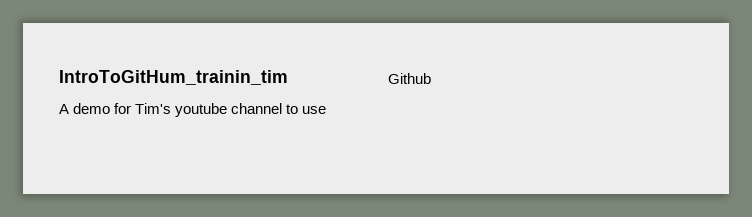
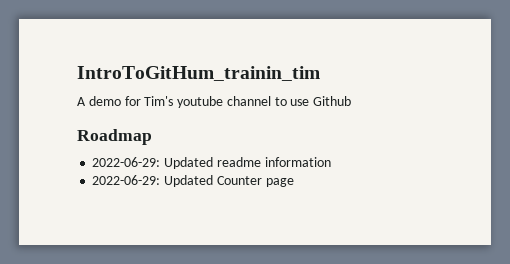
+ Roadmap
+ 2022-06-29: Updated readme information
+ 2022-06-29: Updated Counter page

